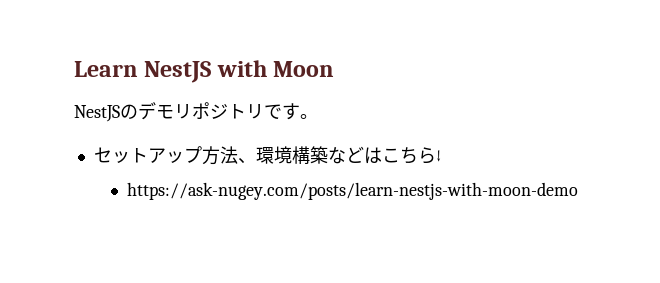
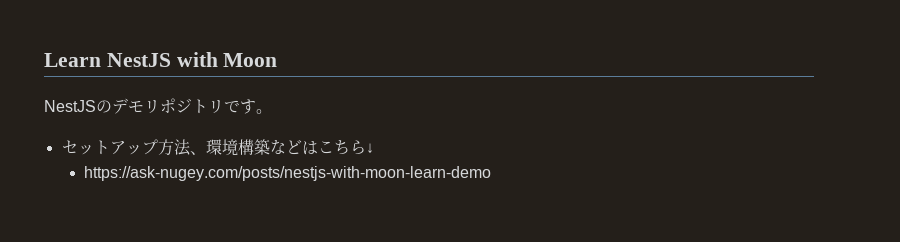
- https://ask-nugey.com/posts/learn-nestjs-with-moon-demo
+ https://ask-nugey.com/posts/nestjs-with-moon-learn-demo

